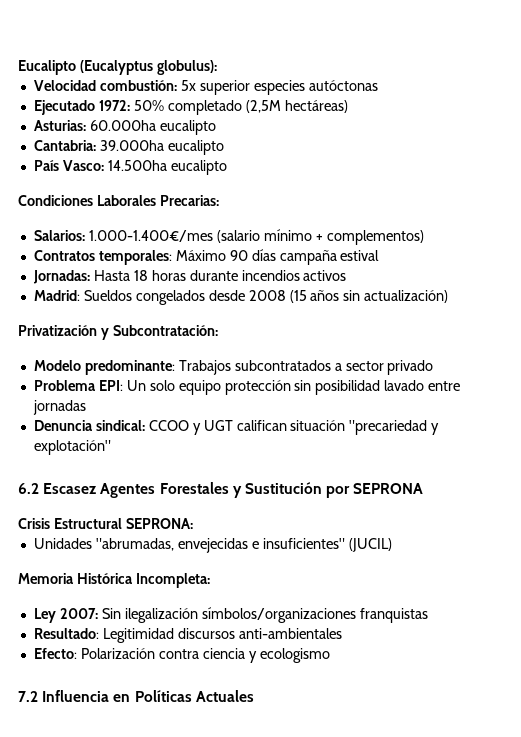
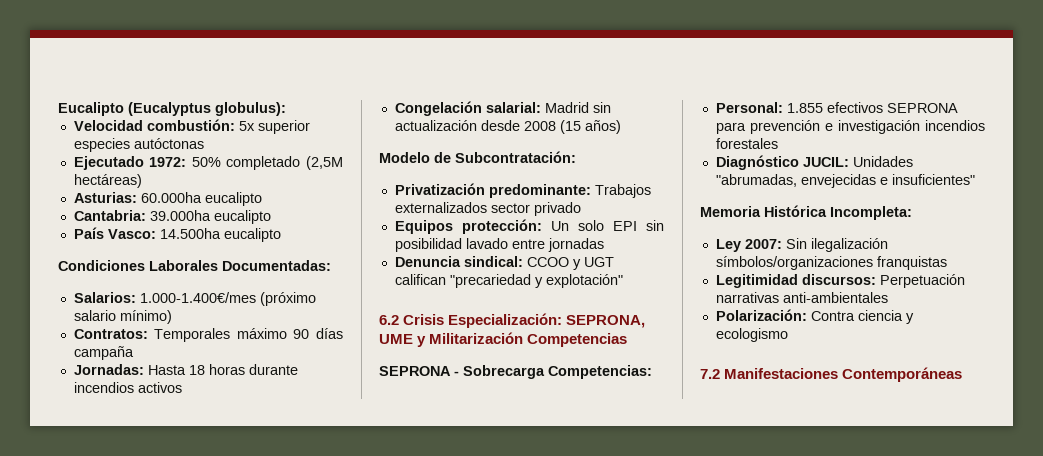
- Condiciones Laborales Precarias:
+ Condiciones Laborales Documentadas:
- Salarios: 1.000-1.400€/mes (salario mínimo + complementos)
- Contratos temporales: Máximo 90 días campaña estival
+ Salarios: 1.000-1.400€/mes (próximo salario mínimo)
+ Contratos: Temporales máximo 90 días campaña
- Madrid: Sueldos congelados desde 2008 (15 años sin actualización)
- Privatización y Subcontratación:
- Modelo predominante: Trabajos subcontratados a sector privado
- Problema EPI: Un solo equipo protección sin posibilidad lavado entre jornadas
+ Congelación salarial: Madrid sin actualización desde 2008 (15 años)
+ Modelo de Subcontratación:
+ Privatización predominante: Trabajos externalizados sector privado
+ Equipos protección: Un solo EPI sin posibilidad lavado entre jornadas
- Denuncia sindical: CCOO y UGT califican situación "precariedad y explotación"
+ Denuncia sindical: CCOO y UGT califican "precariedad y explotación"
- 6.2 Escasez Agentes Forestales y Sustitución por SEPRONA
- Crisis Estructural SEPRONA:
- Unidades "abrumadas, envejecidas e insuficientes" (JUCIL)
+ 6.2 Crisis Especialización: SEPRONA, UME y Militarización Competencias
+ SEPRONA - Sobrecarga Competencias:
+ Personal: 1.855 efectivos SEPRONA para prevención e investigación incendios forestales
+ Diagnóstico JUCIL: Unidades "abrumadas, envejecidas e insuficientes"
- Resultado: Legitimidad discursos anti-ambientales
- Efecto: Polarización contra ciencia y ecologismo
+ Legitimidad discursos: Perpetuación narrativas anti-ambientales
+ Polarización: Contra ciencia y ecologismo
- 7.2 Influencia en Políticas Actuales
+ 7.2 Manifestaciones Contemporáneas

